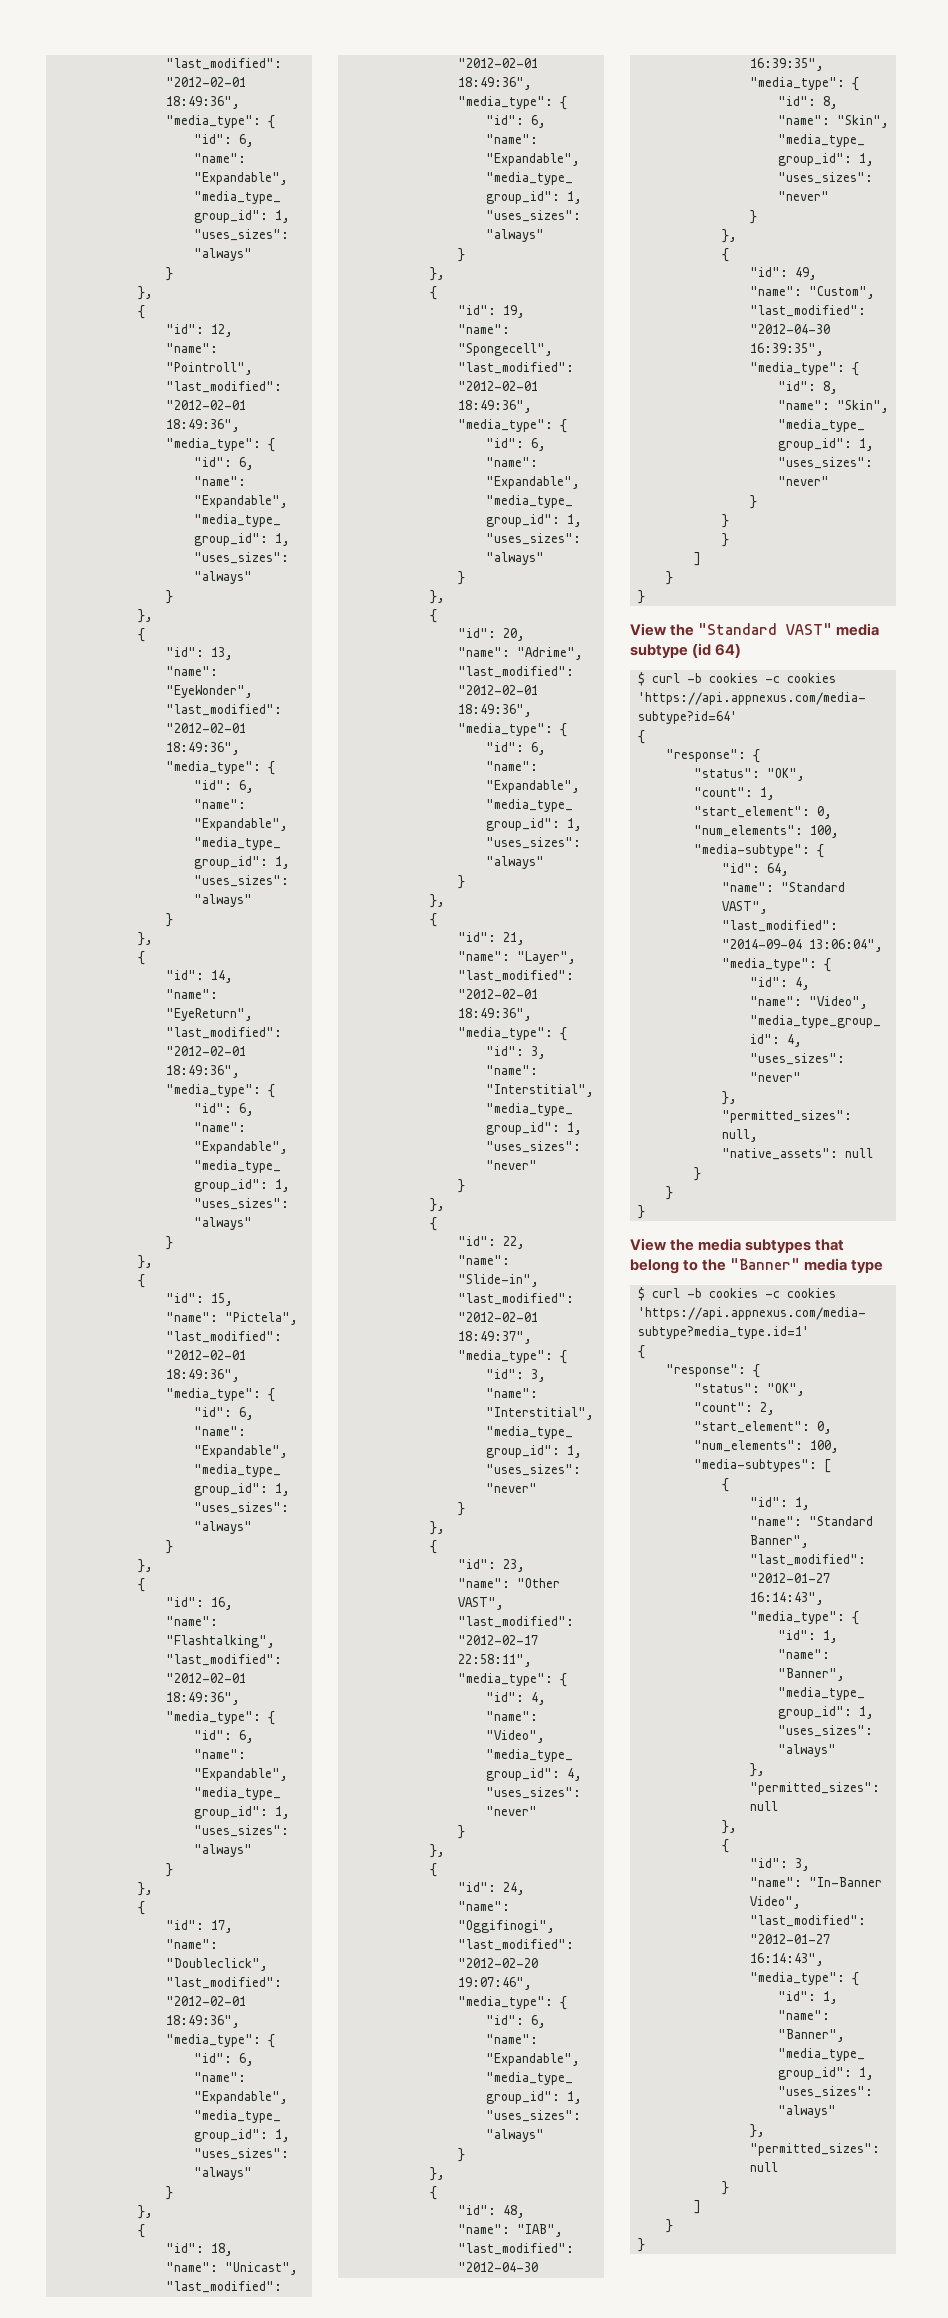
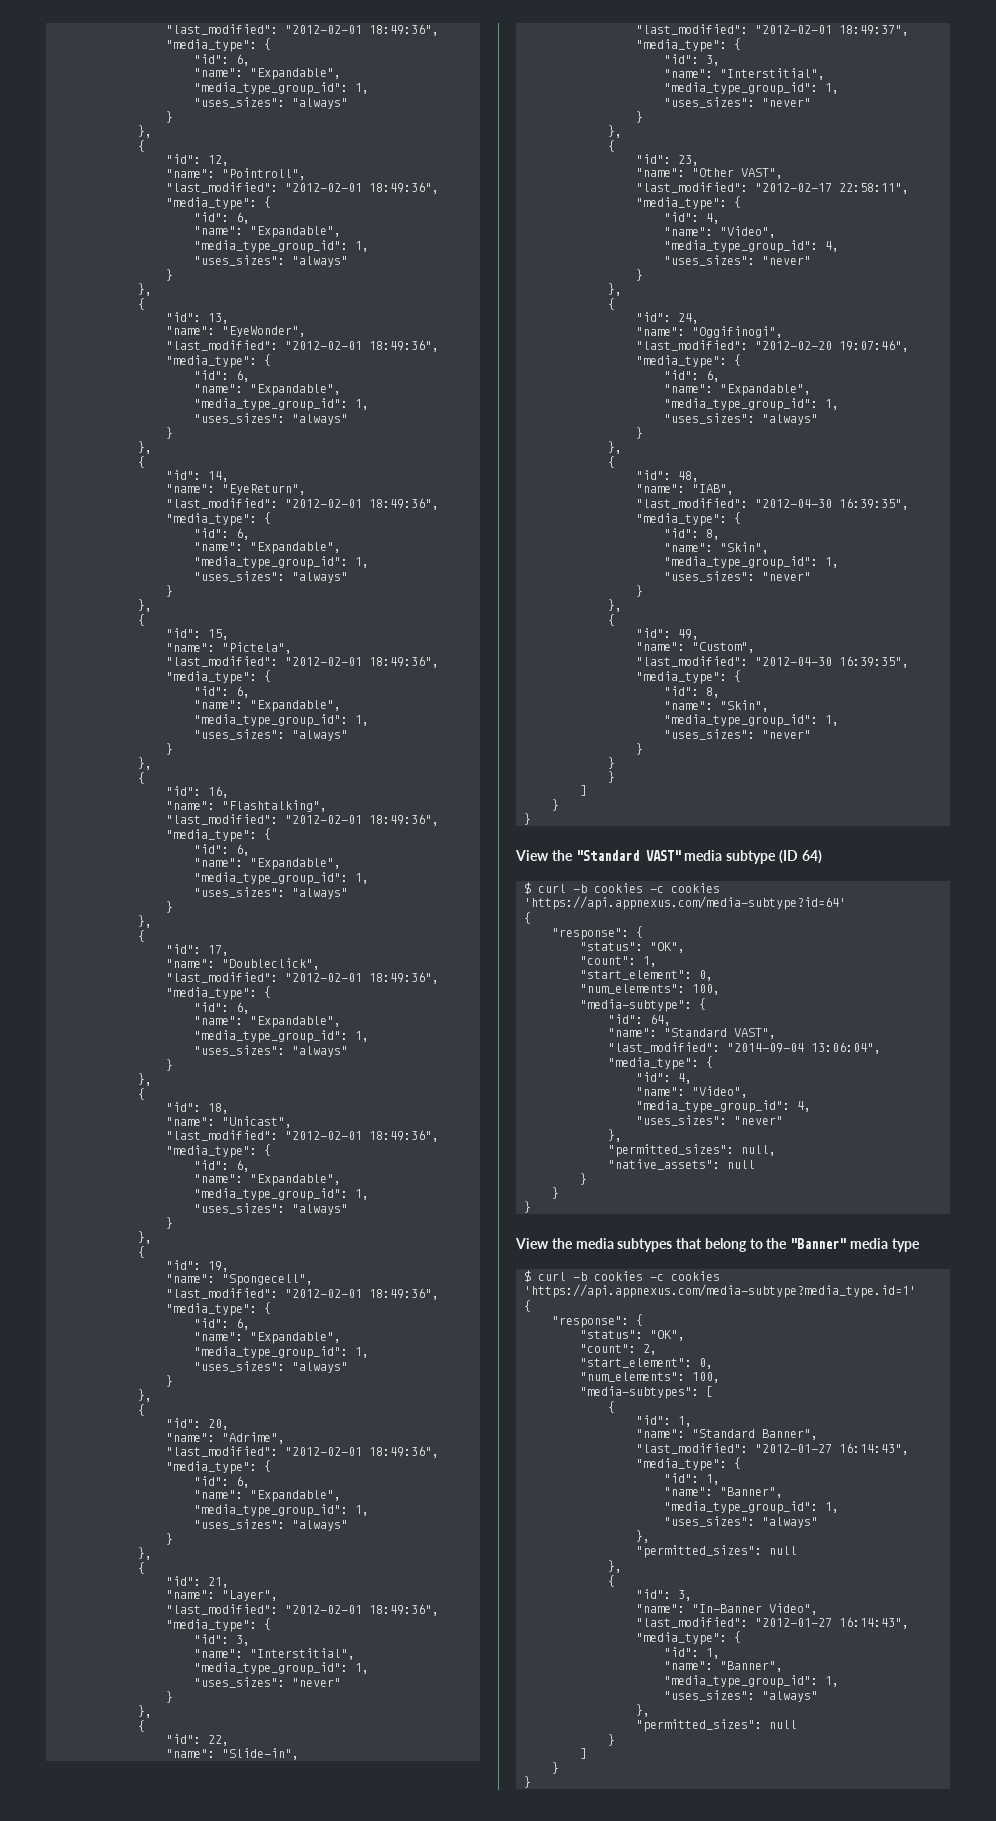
- View the "Standard VAST" media subtype (id 64)
+ View the "Standard VAST" media subtype (ID 64)

